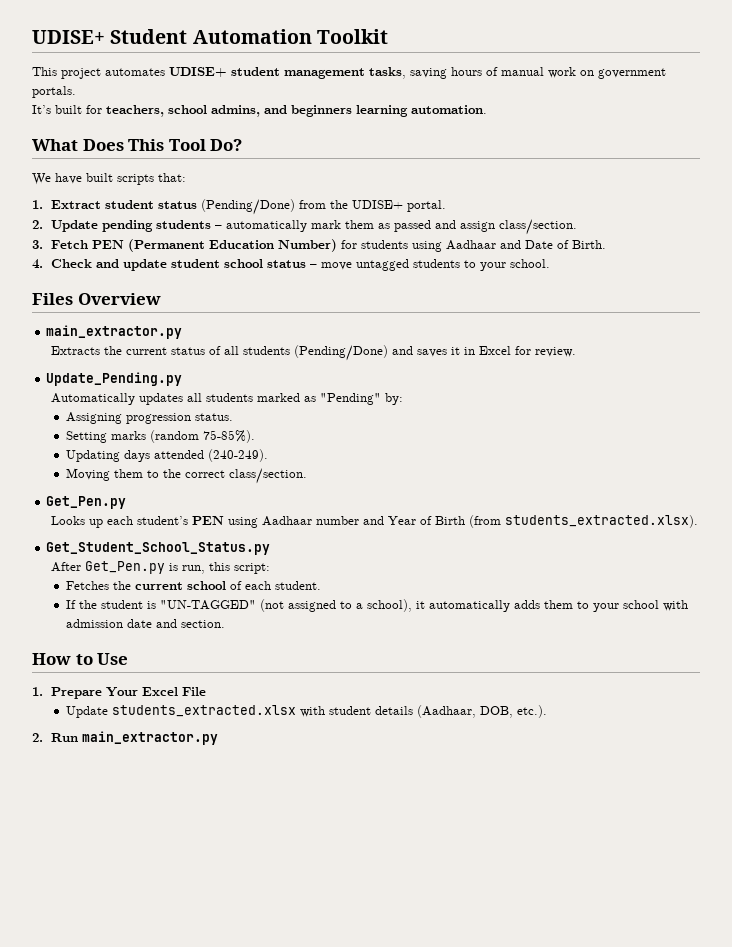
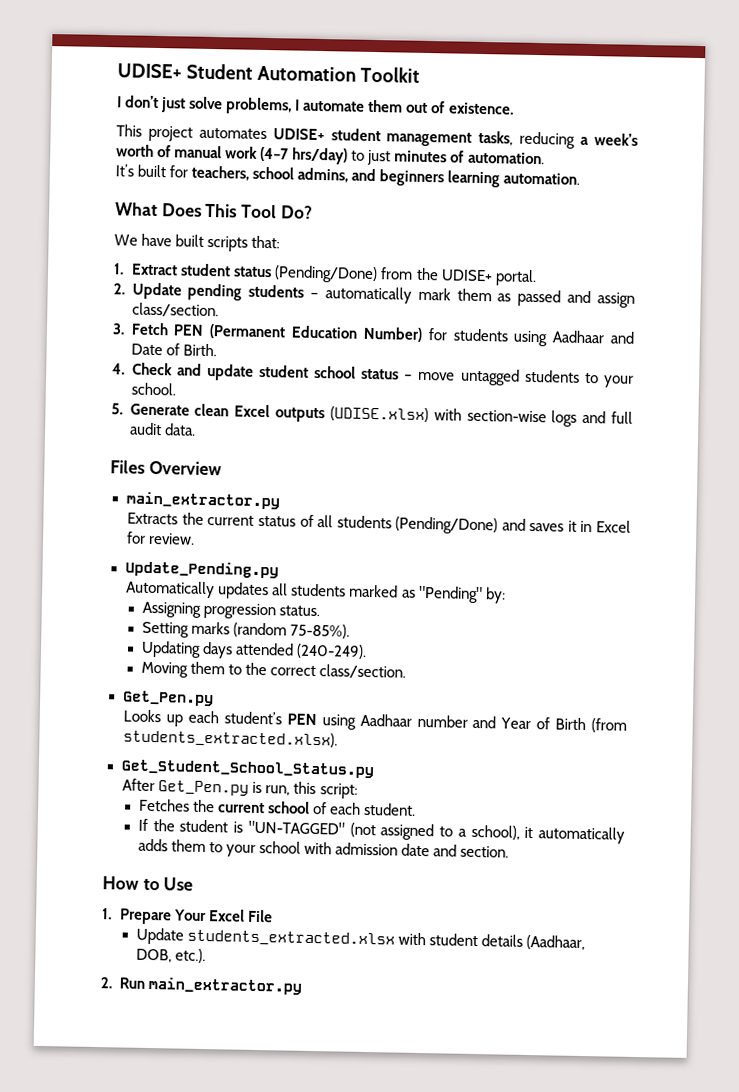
+ I don’t just solve problems, I automate them out of existence.
- This project automates UDISE+ student management tasks, saving hours of manual work on government portals.
+ This project automates UDISE+ student management tasks, reducing a week’s worth of manual work (4–7 hrs/day) to just minutes of automation.
+ 5. Generate clean Excel outputs (UDISE.xlsx) with section-wise logs and full audit data.

